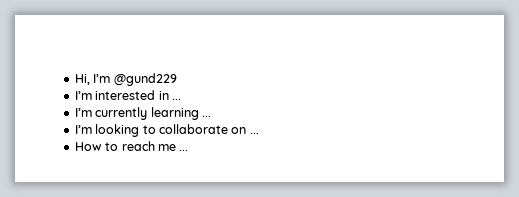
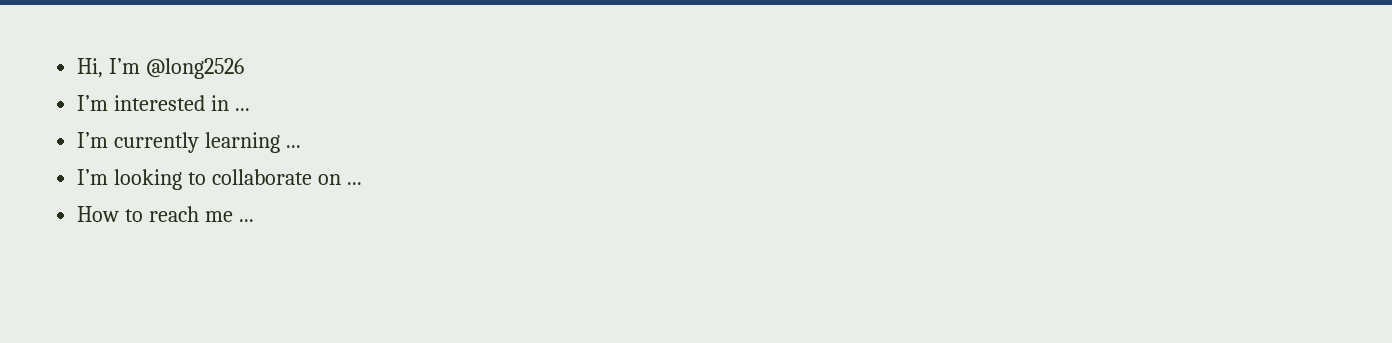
- Hi, I’m @gund229
+ Hi, I’m @long2526

